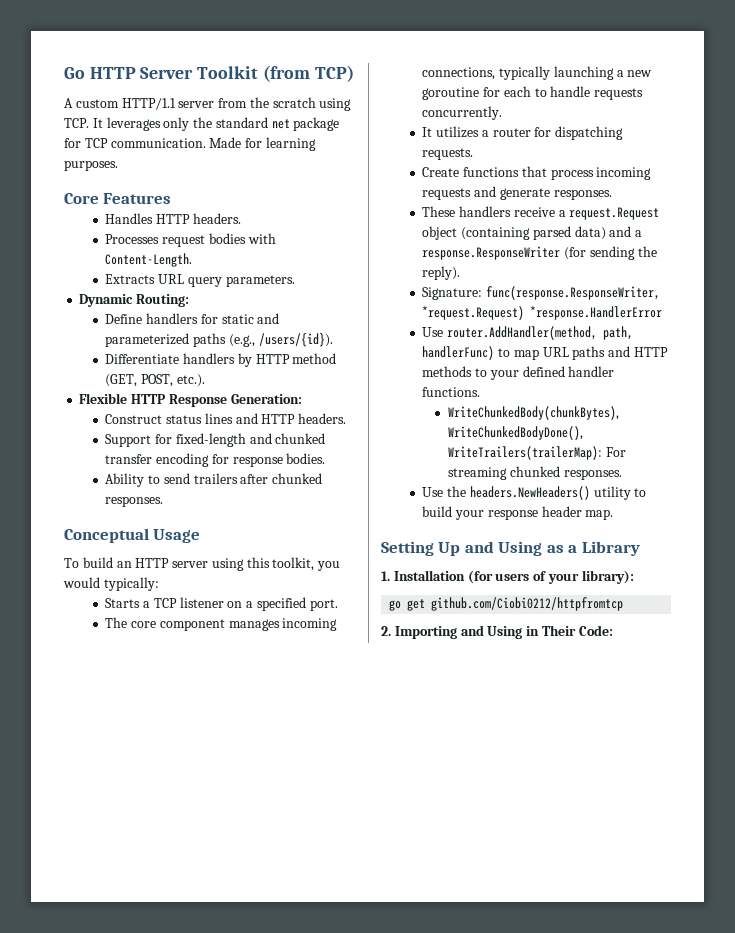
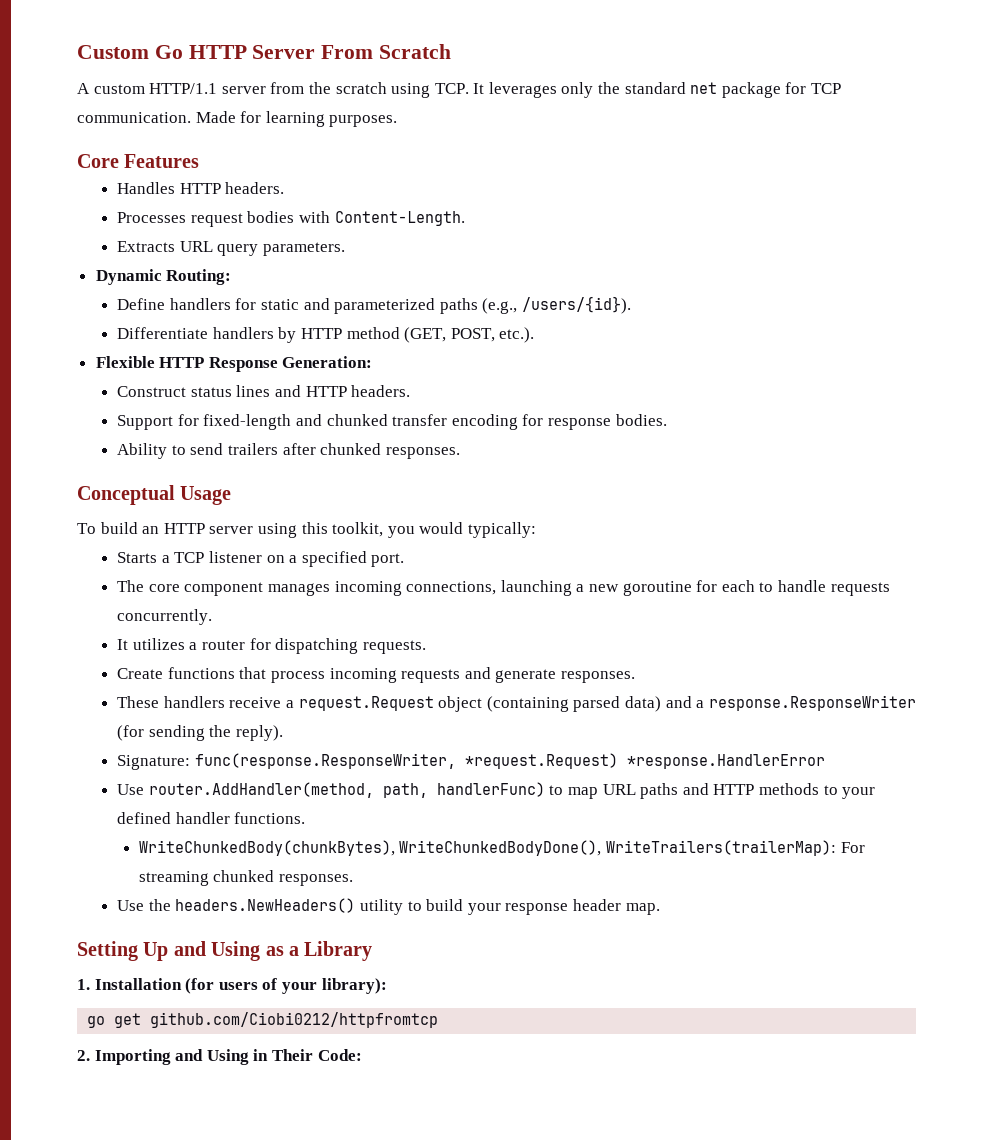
- Go HTTP Server Toolkit (from TCP)
+ Custom Go HTTP Server From Scratch
- The core component manages incoming connections, typically launching a new goroutine for each to handle requests concurrently.
+ The core component manages incoming connections, launching a new goroutine for each to handle requests concurrently.

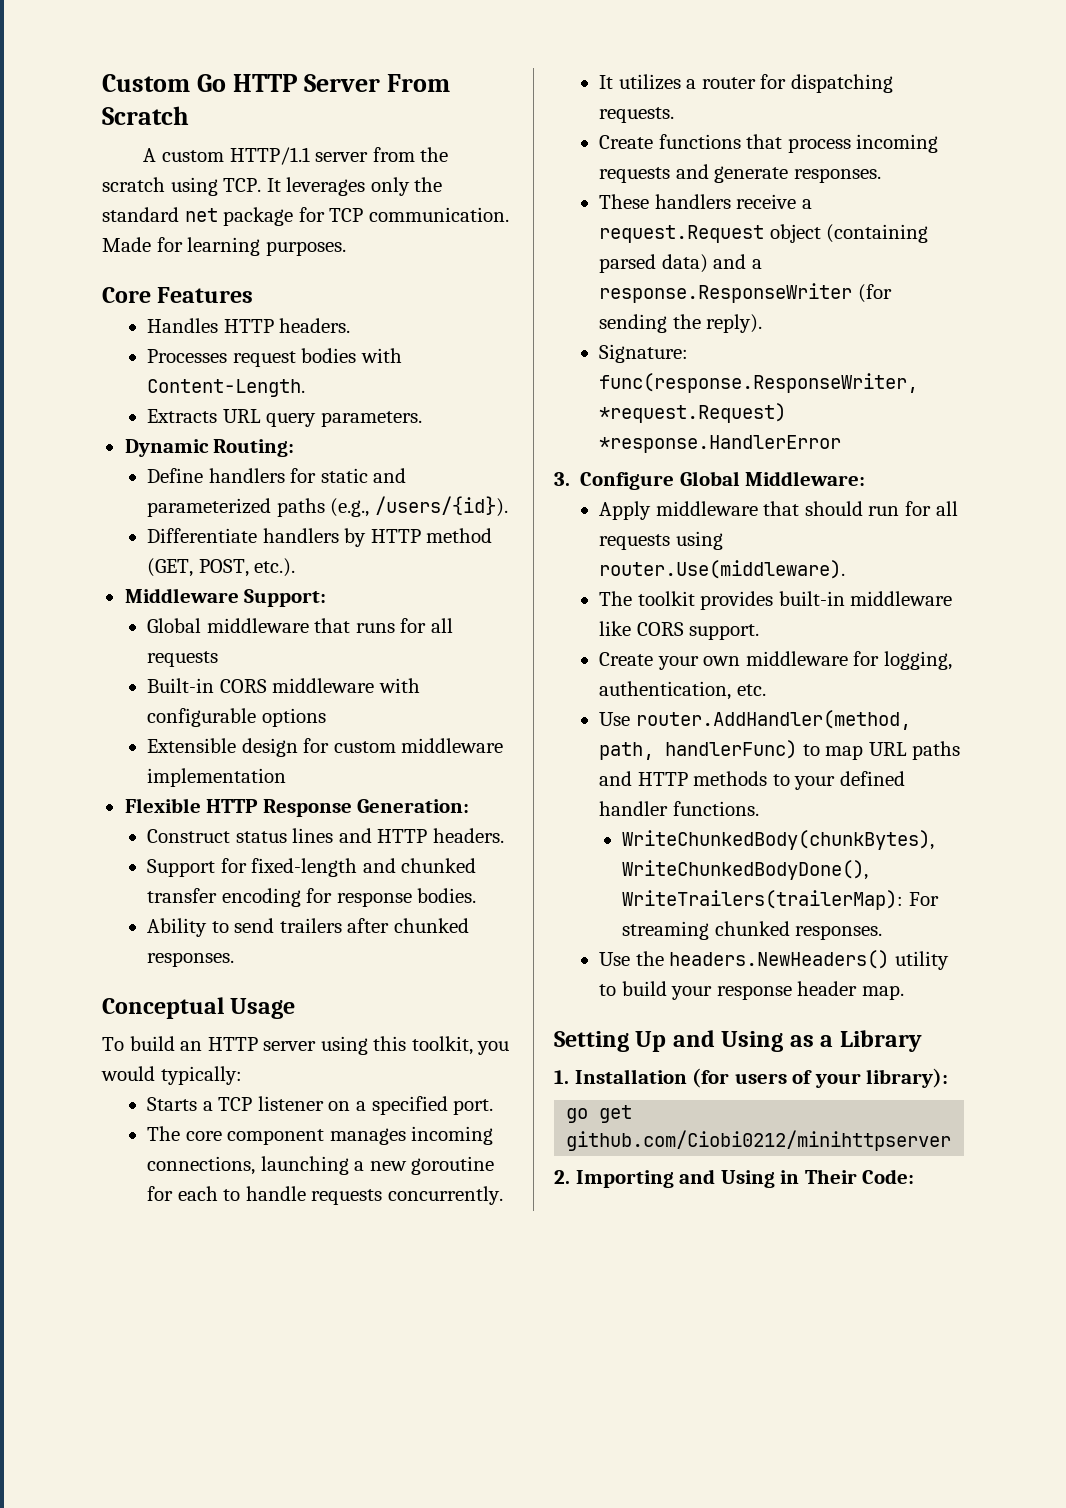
+ Middleware Support:
+ Global middleware that runs for all requests
+ Built-in CORS middleware with configurable options
+ Extensible design for custom middleware implementation
+ 3. Configure Global Middleware:
+ Apply middleware that should run for all requests using router.Use(middleware).
+ The toolkit provides built-in middleware like CORS support.
+ Create your own middleware for logging, authentication, etc.
- go get github.com/Ciobi0212/httpfromtcp
+ go get github.com/Ciobi0212/minihttpserver

